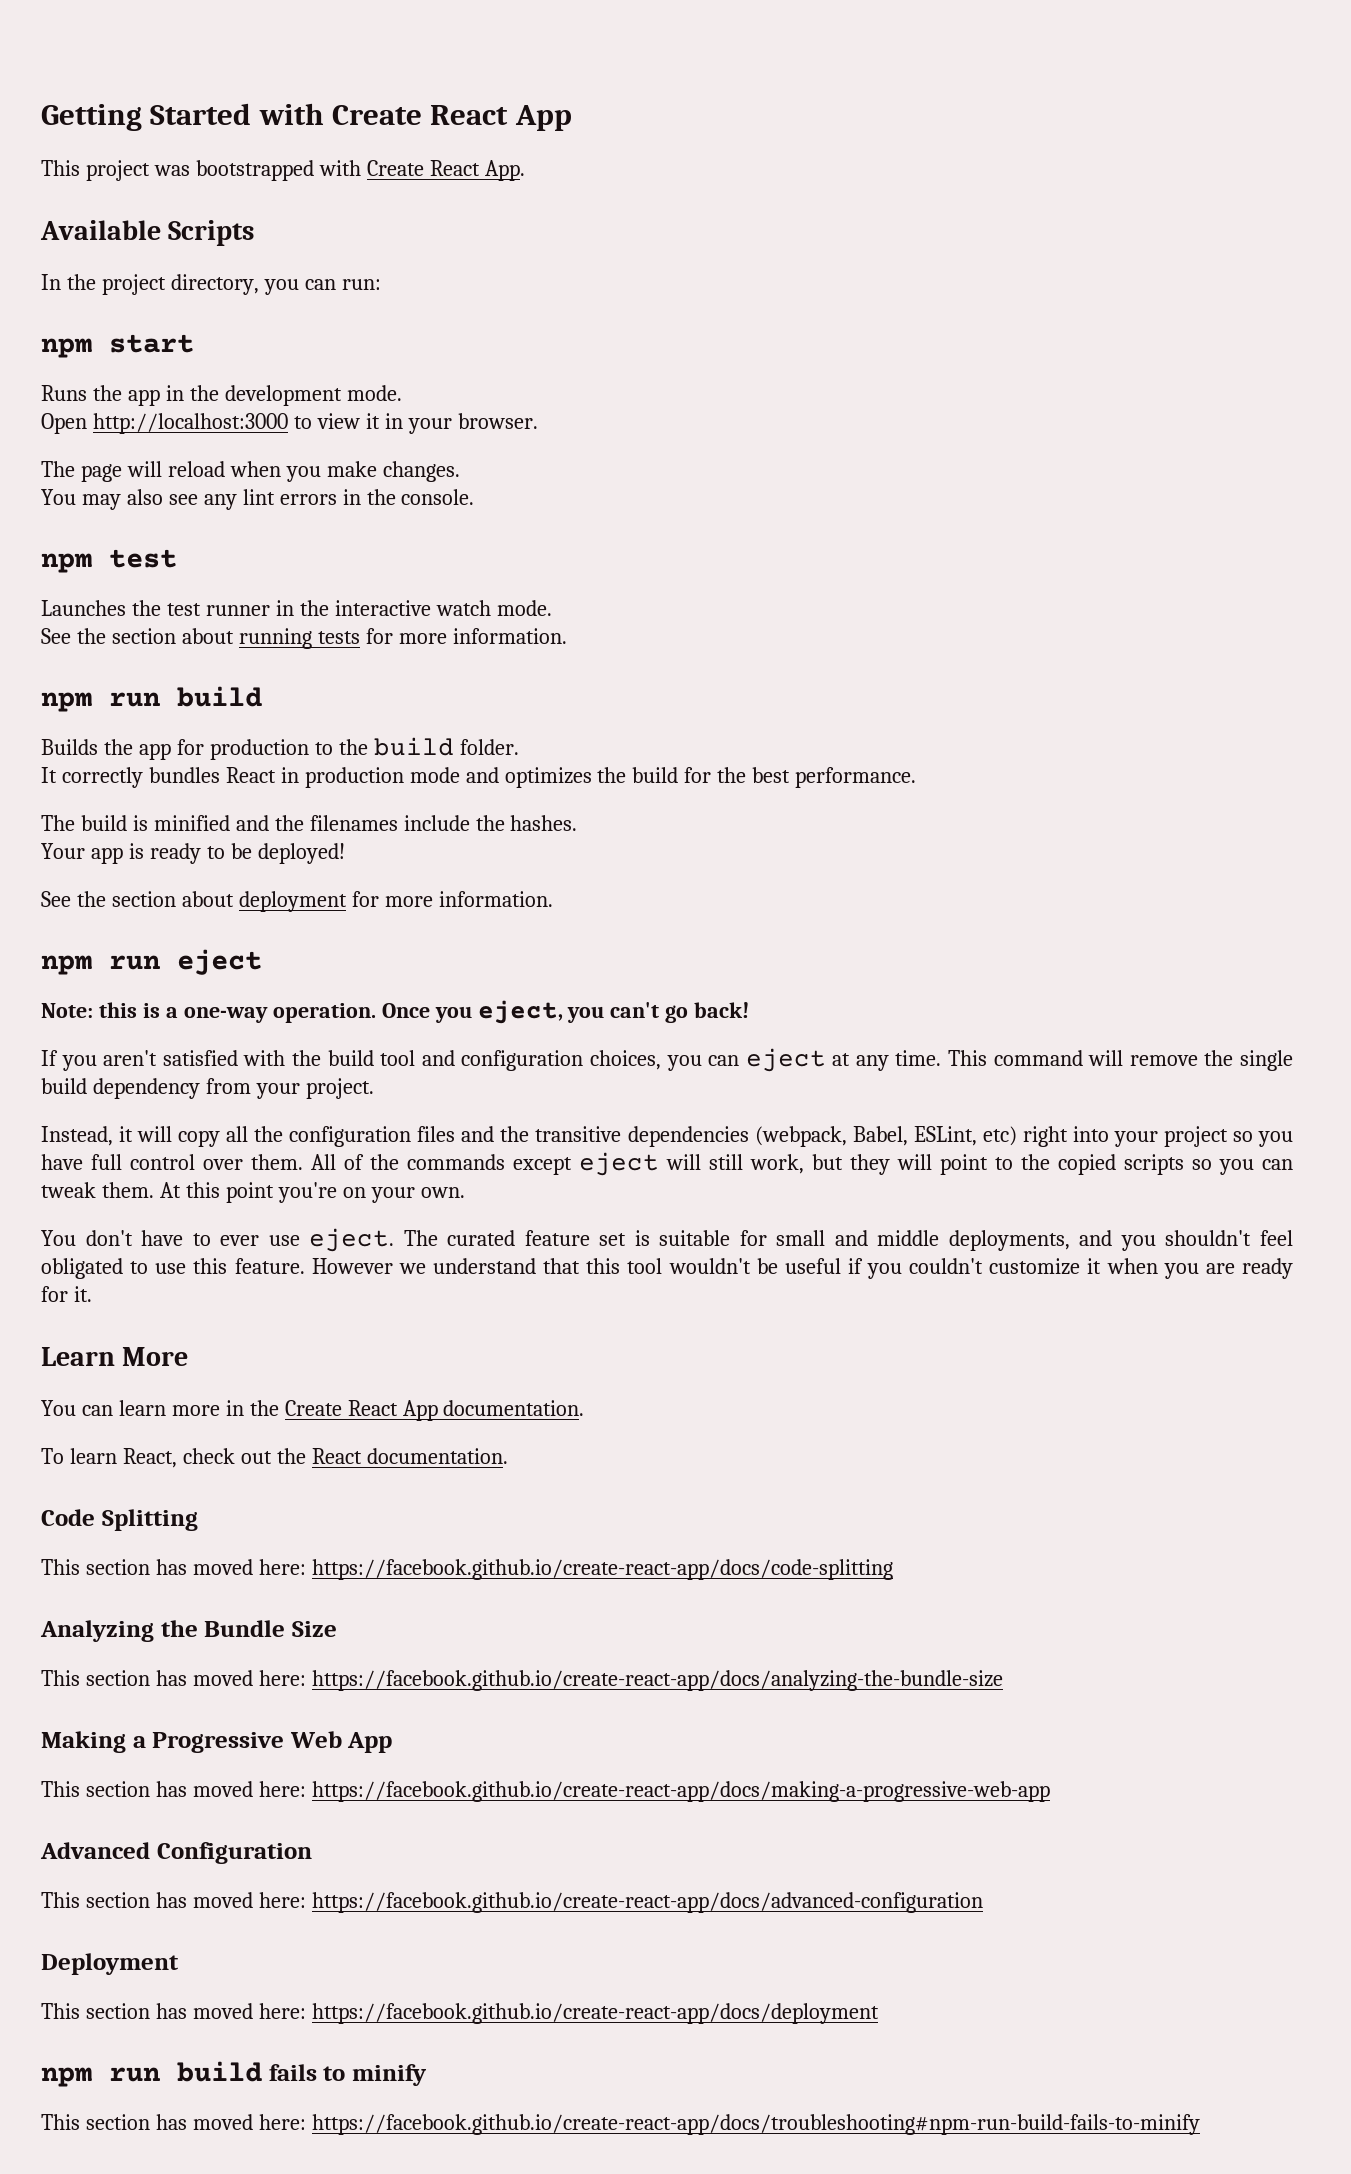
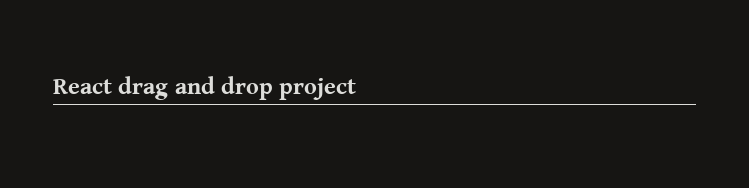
- Getting Started with Create React App
- This project was bootstrapped with Create React App.
- Available Scripts
- In the project directory, you can run:
- npm start
- Runs the app in the development mode.
- Open http://localhost:3000 to view it in your browser.
- The page will reload when you make changes.
- You may also see any lint errors in the console.
- npm test
- Launches the test runner in the interactive watch mode.
- See the section about running tests for more information.
- npm run build
- Builds the app for production to the build folder.
- It correctly bundles React in production mode and optimizes the build for the best performance.
- The build is minified and the filenames include the hashes.
- Your app is ready to be deployed!
- See the section about deployment for more information.
- npm run eject
- Note: this is a one-way operation. Once you eject, you can't go back!
- If you aren't satisfied with the build tool and configuration choices, you can eject at any time. This command will remove the single build dependency from your project.
- Instead, it will copy all the configuration files and the transitive dependencies (webpack, Babel, ESLint, etc) right into your project so you have full control over them. All of the commands except eject will still work, but they will point to the copied scripts so you can tweak them. At this point you're on your own.
- You don't have to ever use eject. The curated feature set is suitable for small and middle deployments, and you shouldn't feel obligated to use this feature. However we understand that this tool wouldn't be useful if you couldn't customize it when you are ready for it.
- Learn More
- You can learn more in the Create React App documentation.
- To learn React, check out the React documentation.
- Code Splitting
- This section has moved here: https://facebook.github.io/create-react-app/docs/code-splitting
- Analyzing the Bundle Size
- This section has moved here: https://facebook.github.io/create-react-app/docs/analyzing-the-bundle-size
- Making a Progressive Web App
- This section has moved here: https://facebook.github.io/create-react-app/docs/making-a-progressive-web-app
- Advanced Configuration
- This section has moved here: https://facebook.github.io/create-react-app/docs/advanced-configuration
- Deployment
- This section has moved here: https://facebook.github.io/create-react-app/docs/deployment
- npm run build fails to minify
- This section has moved here: https://facebook.github.io/create-react-app/docs/troubleshooting#npm-run-build-fails-to-minify
+ React drag and drop project

